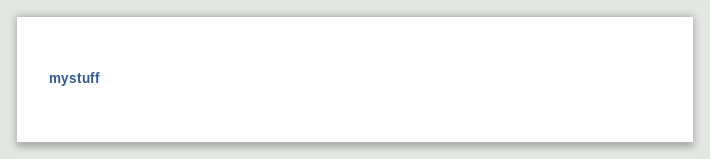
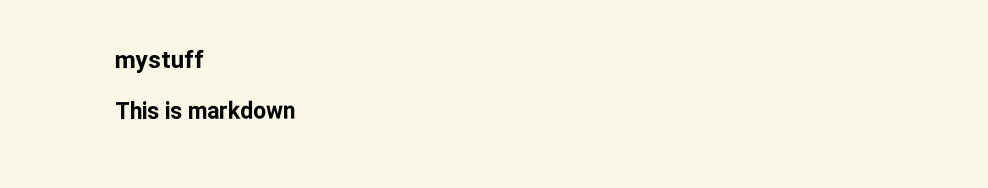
+ This is markdown

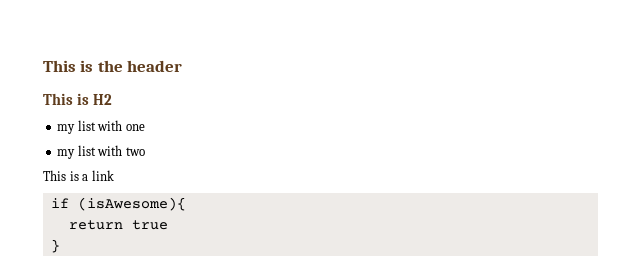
- mystuff
- This is markdown
+ This is the header
+ This is H2
+ my list with one
+ my list with two
+ This is a link
+ if (isAwesome){
+ return true
+ }

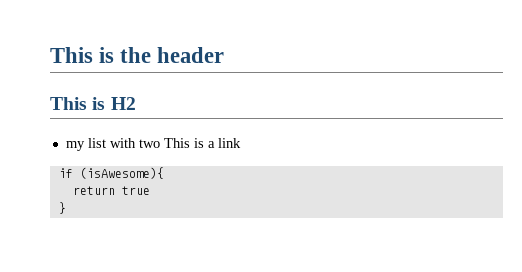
- my list with one
- my list with two
- This is a link
+ my list with two This is a link

